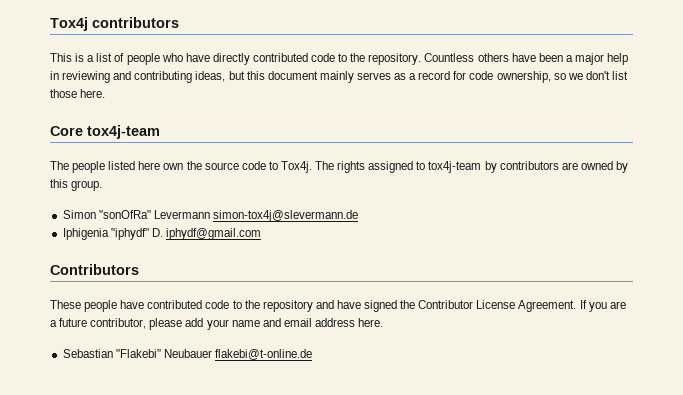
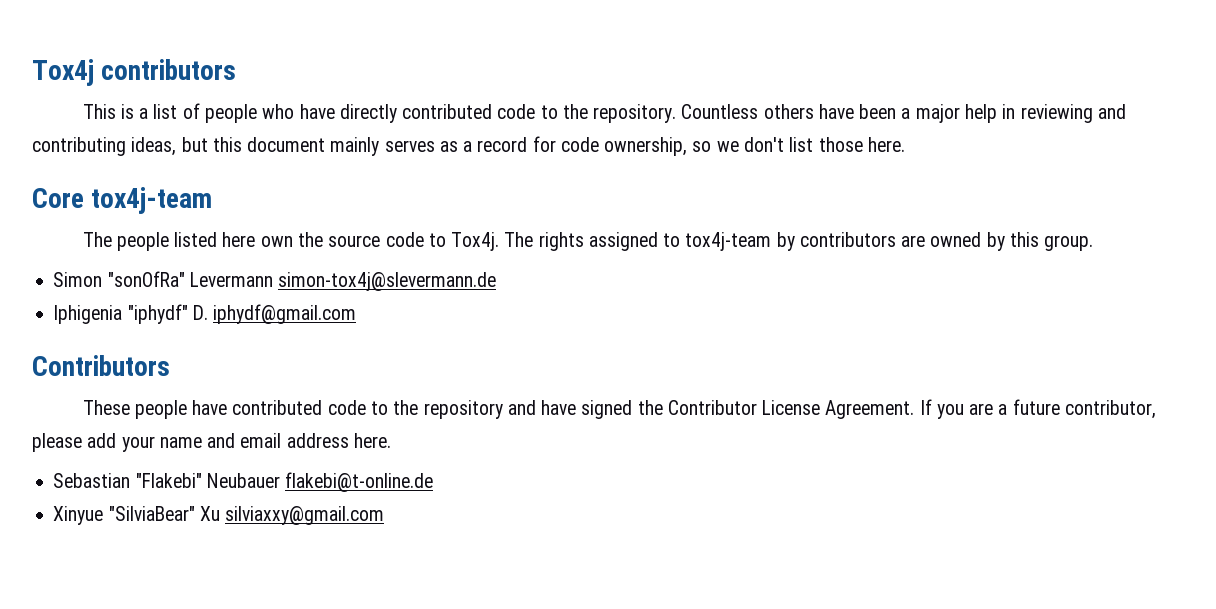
+ Xinyue "SilviaBear" Xu silviaxxy@gmail.com

